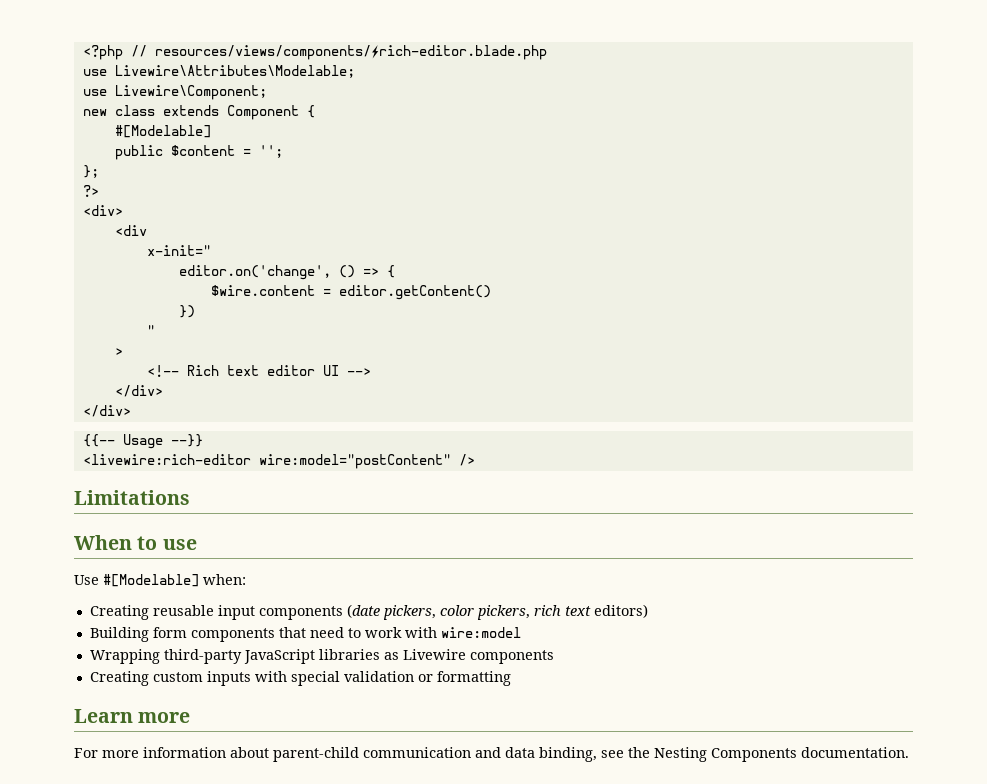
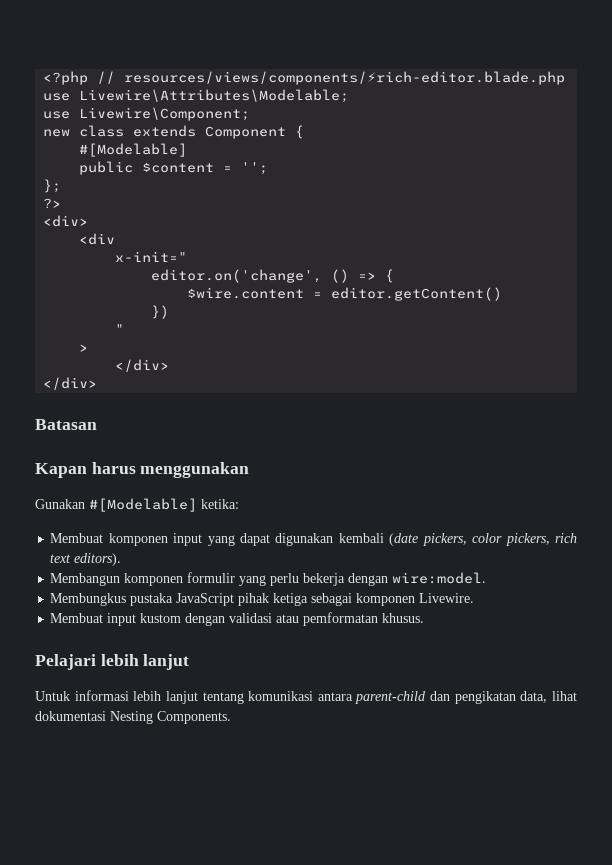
  >
- <!-- Rich text editor UI -->
  </div>
  </div>
- {{-- Usage --}}
- <livewire:rich-editor wire:model="postContent" />
- Limitations
- When to use
- Use #[Modelable] when:
- Creating reusable input components (date pickers, color pickers, rich text editors)
- Building form components that need to work with wire:model
- Wrapping third-party JavaScript libraries as Livewire components
- Creating custom inputs with special validation or formatting
- Learn more
- For more information about parent-child communication and data binding, see the Nesting Components documentation.
+ Batasan
+ Kapan harus menggunakan
+ Gunakan #[Modelable] ketika:
+ Membuat komponen input yang dapat digunakan kembali (date pickers, color pickers, rich text editors).
+ Membangun komponen formulir yang perlu bekerja dengan wire:model.
+ Membungkus pustaka JavaScript pihak ketiga sebagai komponen Livewire.
+ Membuat input kustom dengan validasi atau pemformatan khusus.
+ Pelajari lebih lanjut
+ Untuk informasi lebih lanjut tentang komunikasi antara parent-child dan pengikatan data, lihat dokumentasi Nesting Components.

